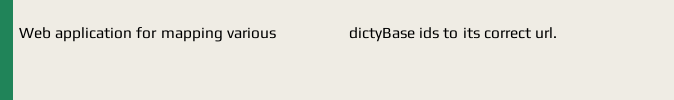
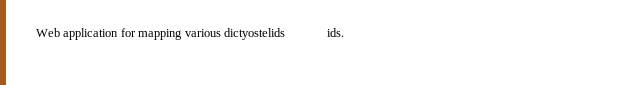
- Web application for mapping various dictyBase ids to its correct url.
+ Web application for mapping various dictyostelids ids.

